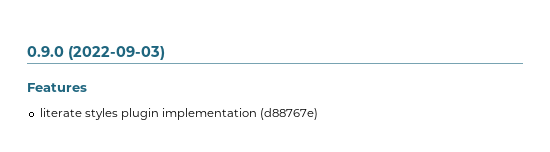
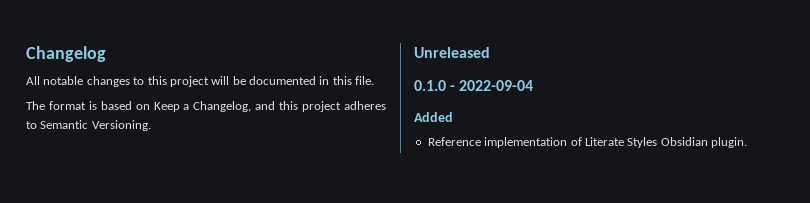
- 0.9.0 (2022-09-03)
- Features
- literate styles plugin implementation (d88767e)
+ Changelog
+ All notable changes to this project will be documented in this file.
+ The format is based on Keep a Changelog, and this project adheres to Semantic Versioning.
+ Unreleased
+ 0.1.0 - 2022-09-04
+ Added
+ Reference implementation of Literate Styles Obsidian plugin.

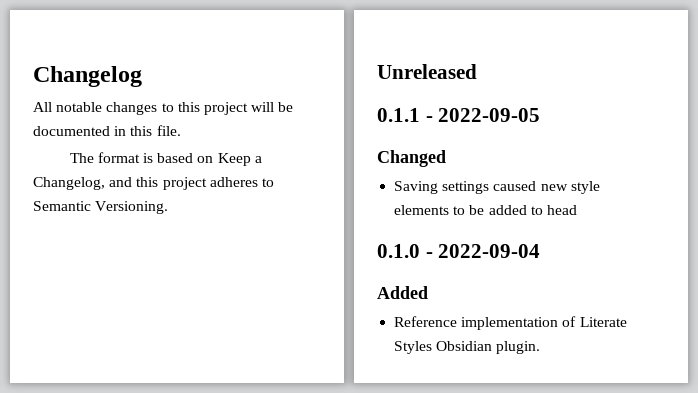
+ 0.1.1 - 2022-09-05
+ Changed
+ Saving settings caused new style elements to be added to head

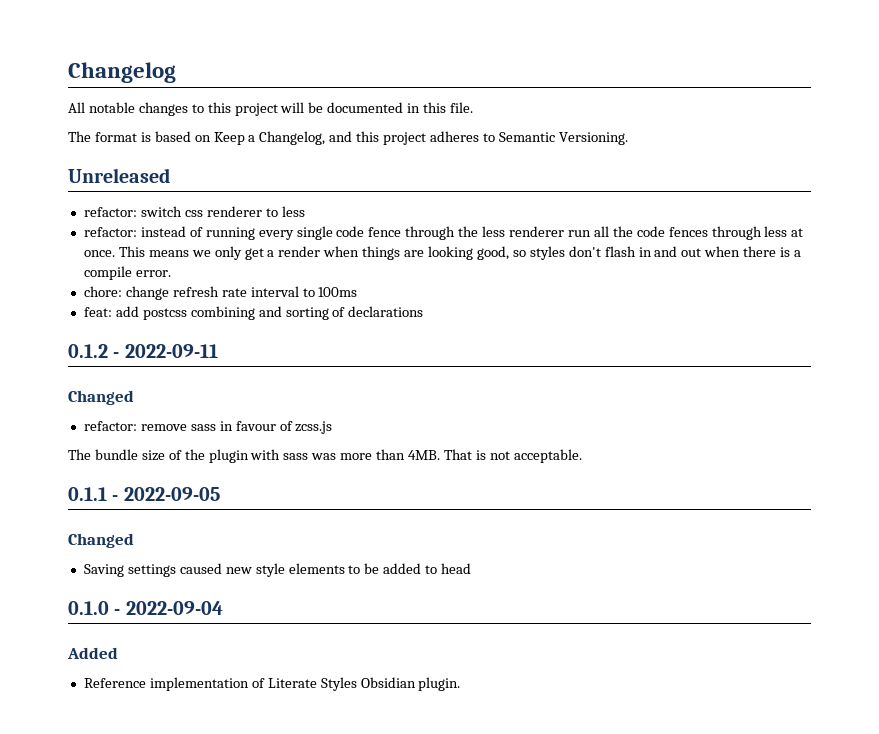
+ refactor: switch css renderer to less
+ refactor: instead of running every single code fence through the less renderer run all the code fences through less at once. This means we only get a render when things are looking good, so styles don't flash in and out when there is a compile error.
+ chore: change refresh rate interval to 100ms
+ feat: add postcss combining and sorting of declarations
+ 0.1.2 - 2022-09-11
+ Changed
+ refactor: remove sass in favour of zcss.js
+ The bundle size of the plugin with sass was more than 4MB. That is not acceptable.

